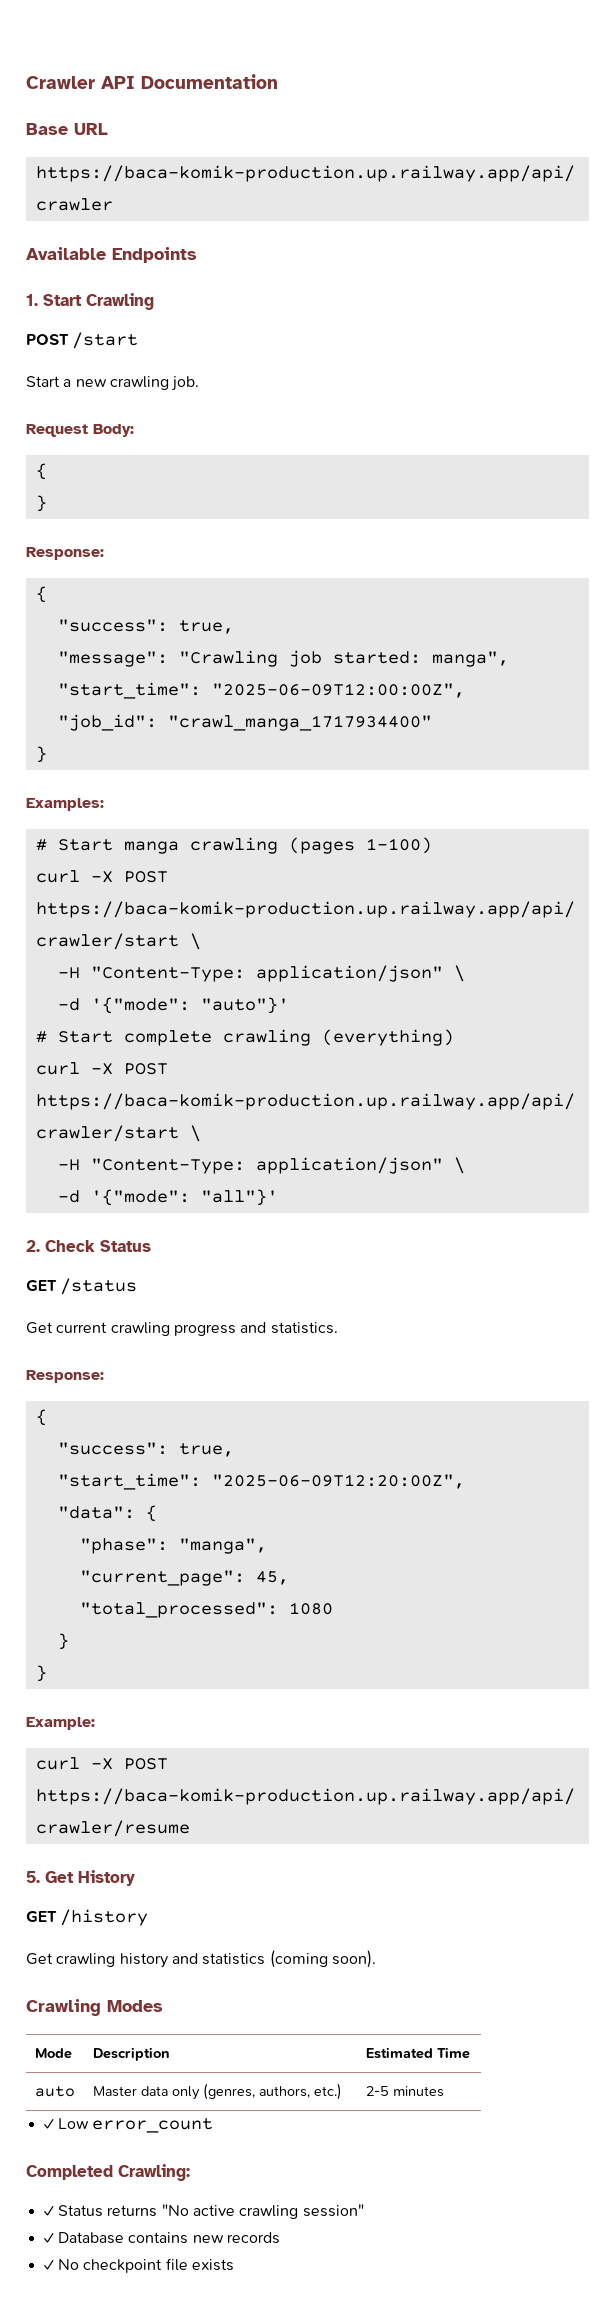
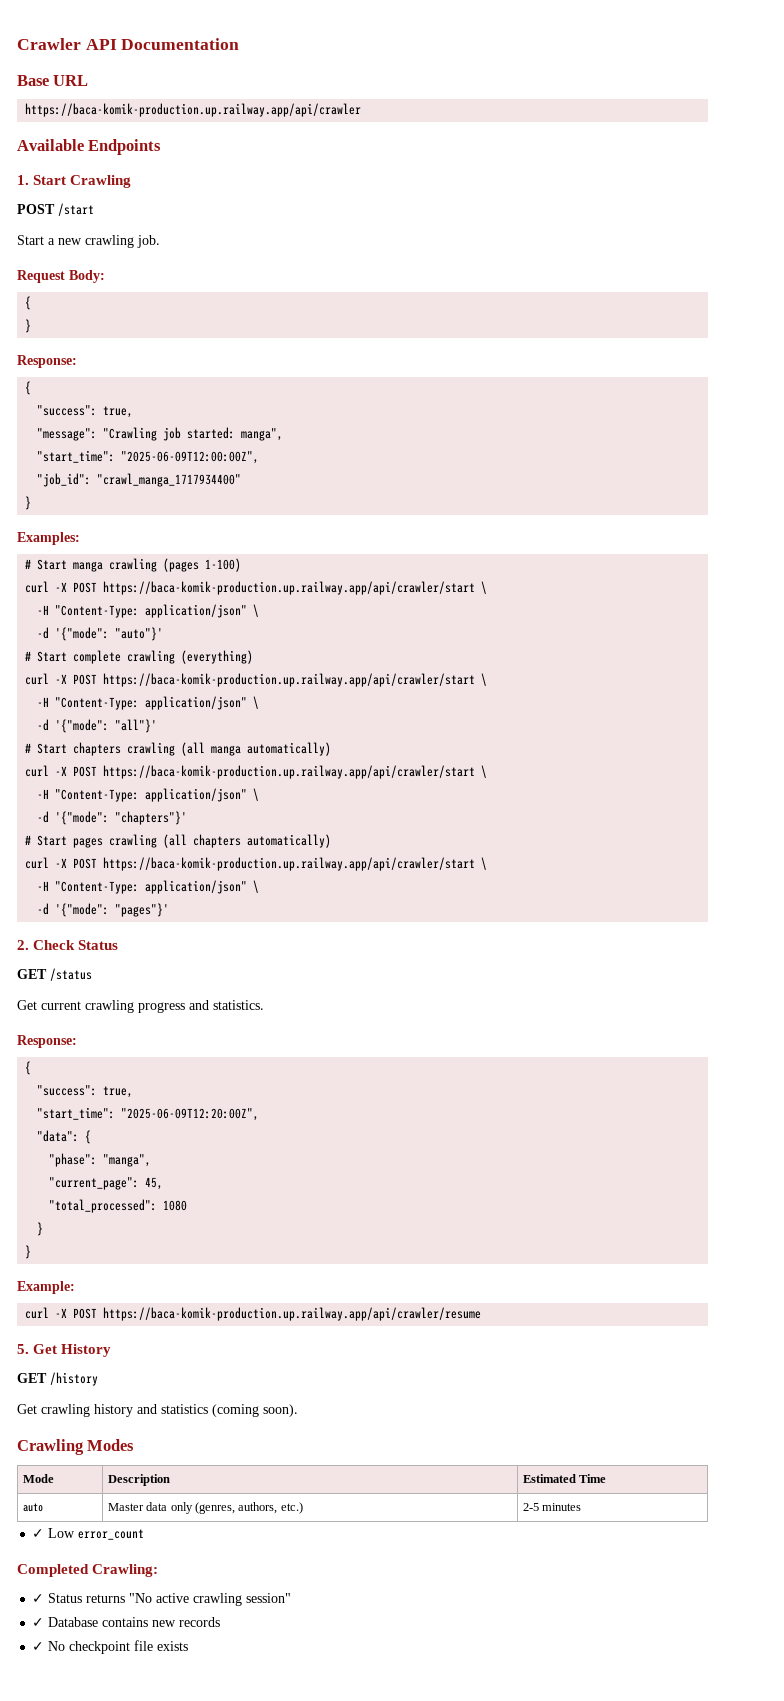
+ # Start chapters crawling (all manga automatically)
+ curl -X POST https://baca-komik-production.up.railway.app/api/crawler/start \
+ -H "Content-Type: application/json" \
+ -d '{"mode": "chapters"}'
+ # Start pages crawling (all chapters automatically)
+ curl -X POST https://baca-komik-production.up.railway.app/api/crawler/start \
+ -H "Content-Type: application/json" \
+ -d '{"mode": "pages"}'

